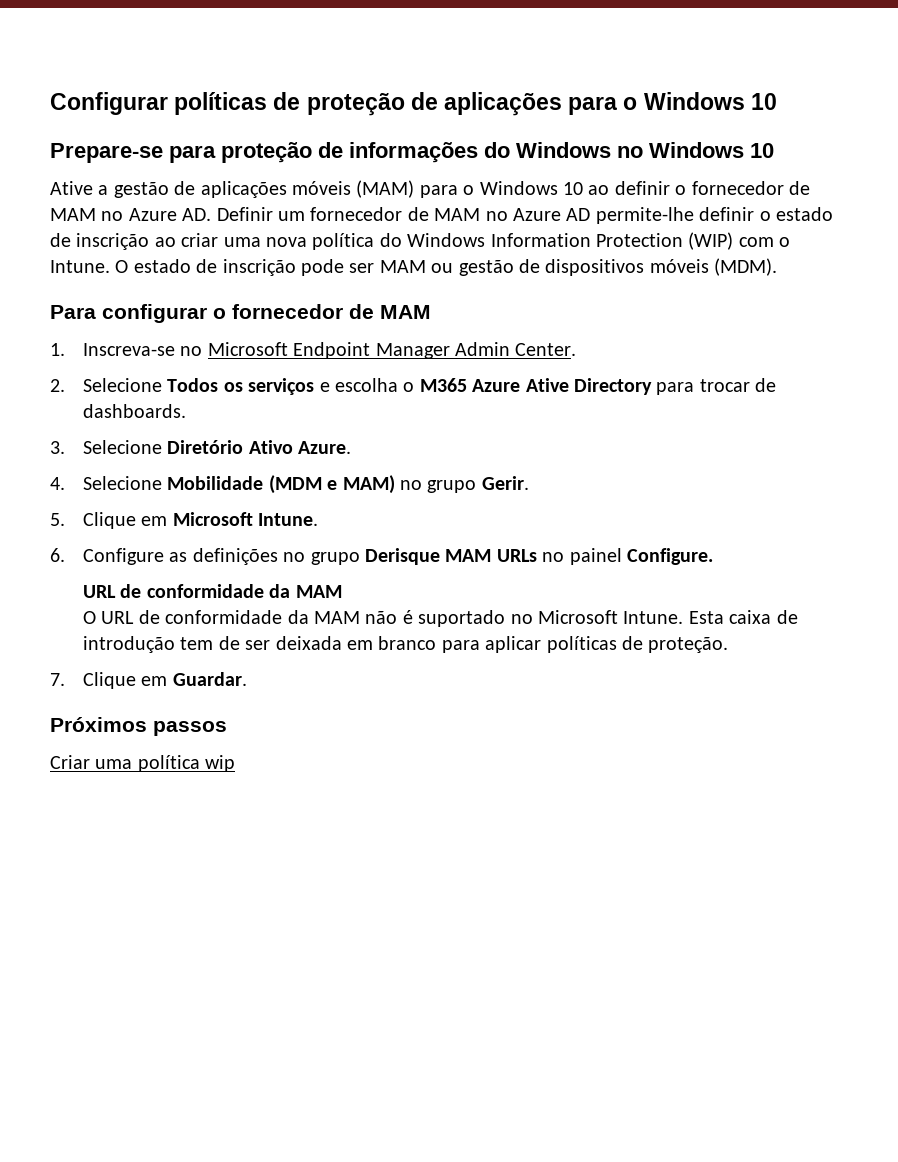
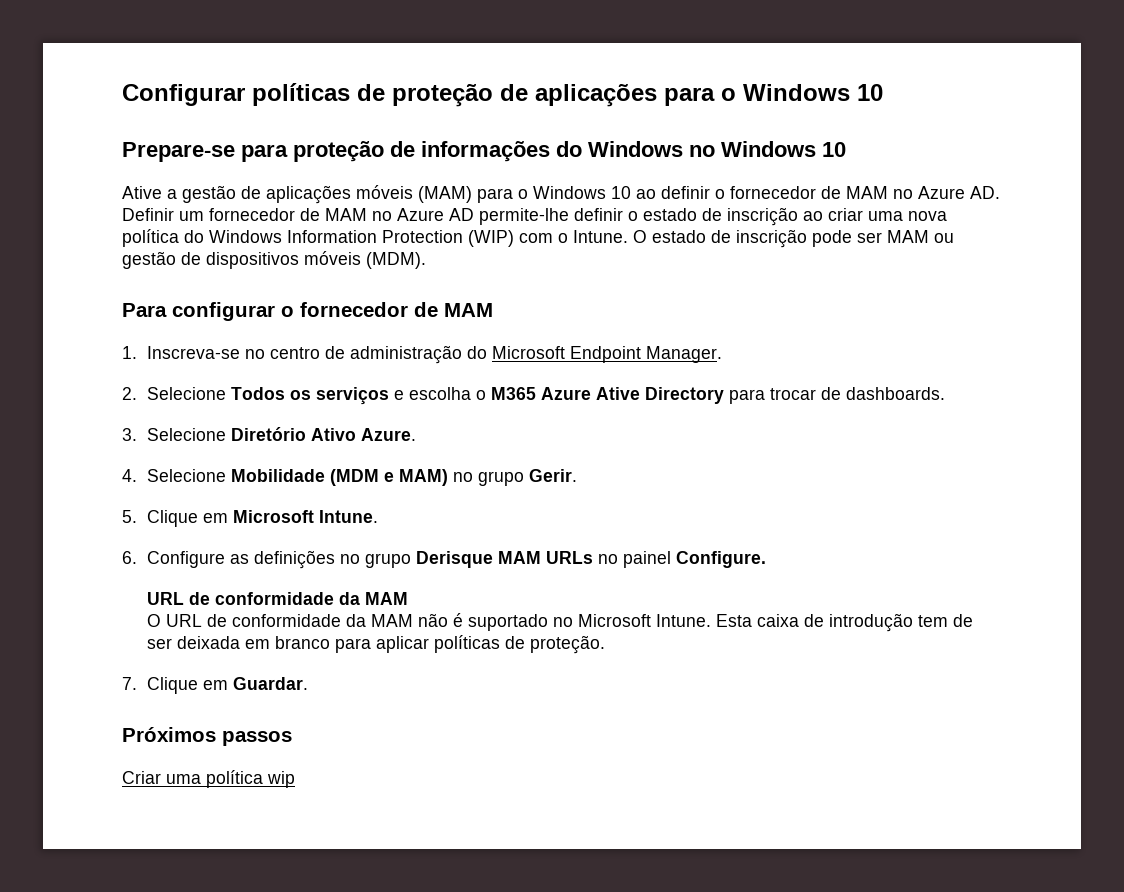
- 1. Inscreva-se no Microsoft Endpoint Manager Admin Center.
+ 1. Inscreva-se no centro de administração do Microsoft Endpoint Manager.

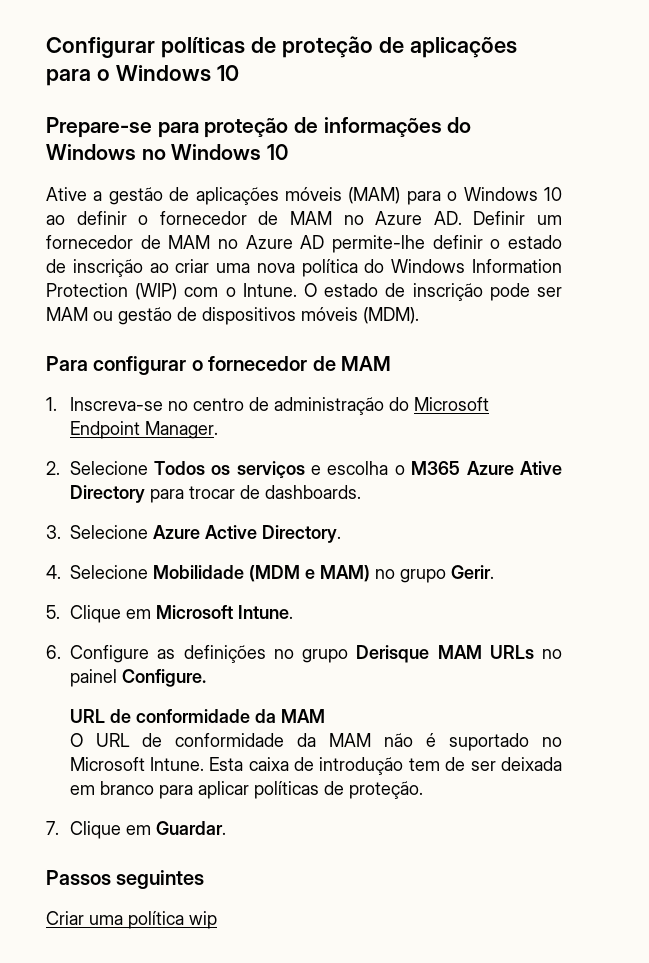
- 3. Selecione Diretório Ativo Azure.
+ 3. Selecione Azure Active Directory.
- Próximos passos
+ Passos seguintes

